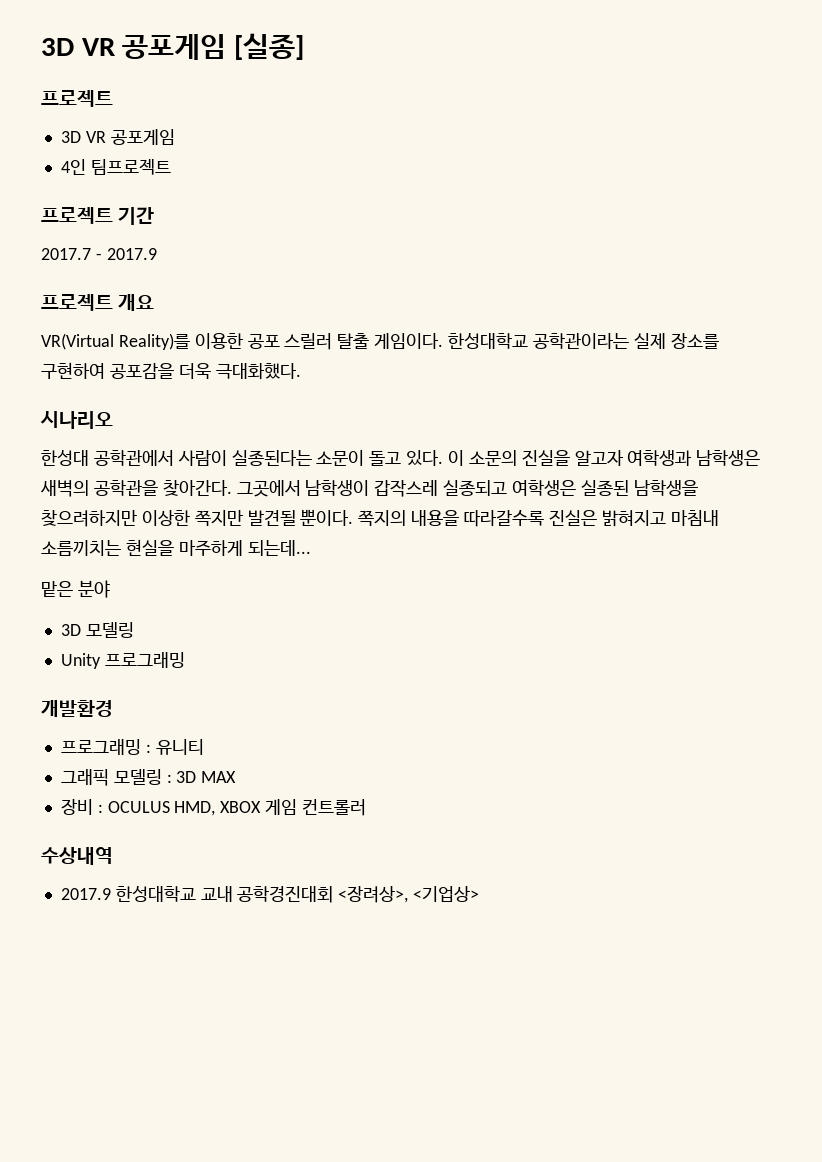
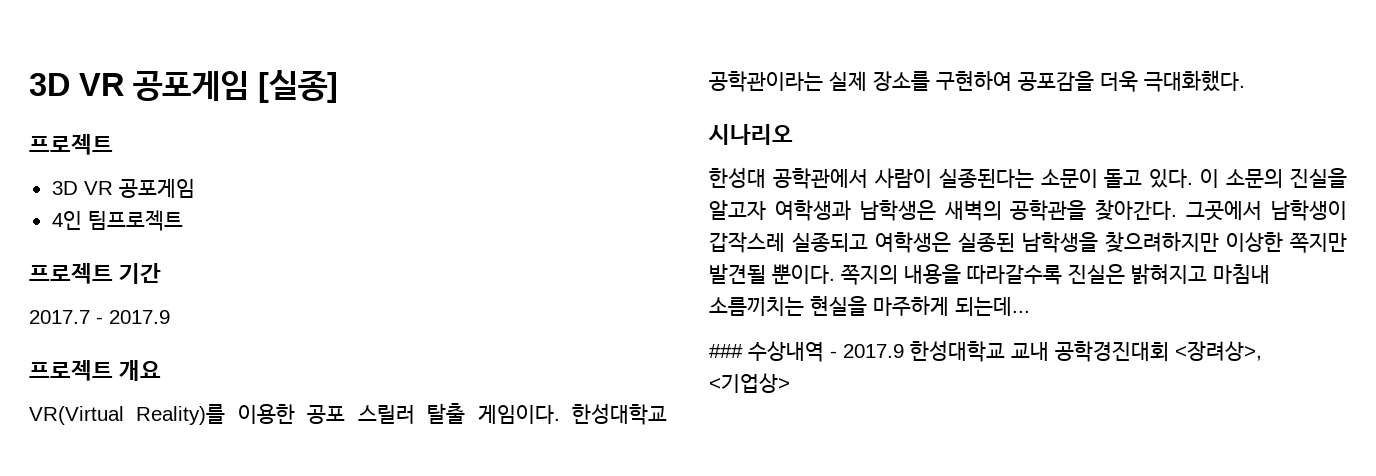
- 맡은 분야
- 3D 모델링
- Unity 프로그래밍
- 개발환경
- 프로그래밍 : 유니티
- 그래픽 모델링 : 3D MAX
- 장비 : OCULUS HMD, XBOX 게임 컨트롤러
- 수상내역
- 2017.9 한성대학교 교내 공학경진대회 <장려상>, <기업상>
+ ### 수상내역 - 2017.9 한성대학교 교내 공학경진대회 <장려상>, <기업상>

